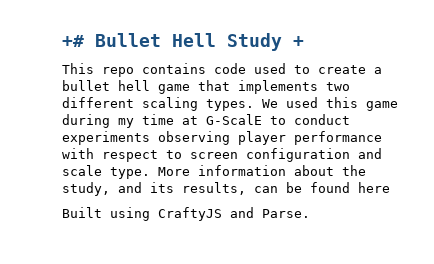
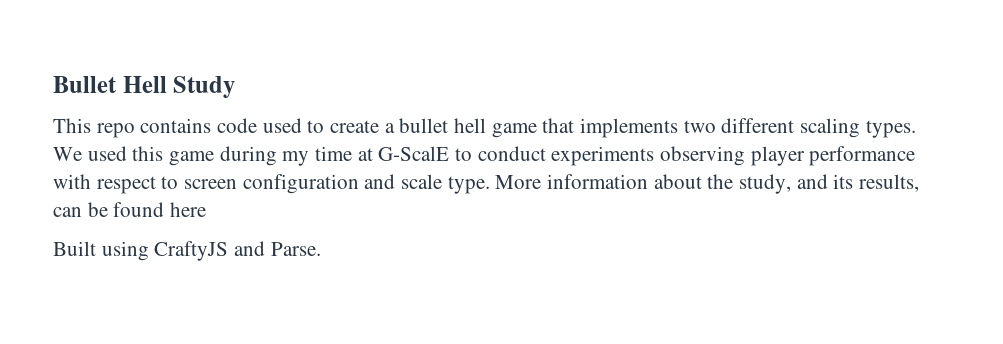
- +# Bullet Hell Study +
+ Bullet Hell Study

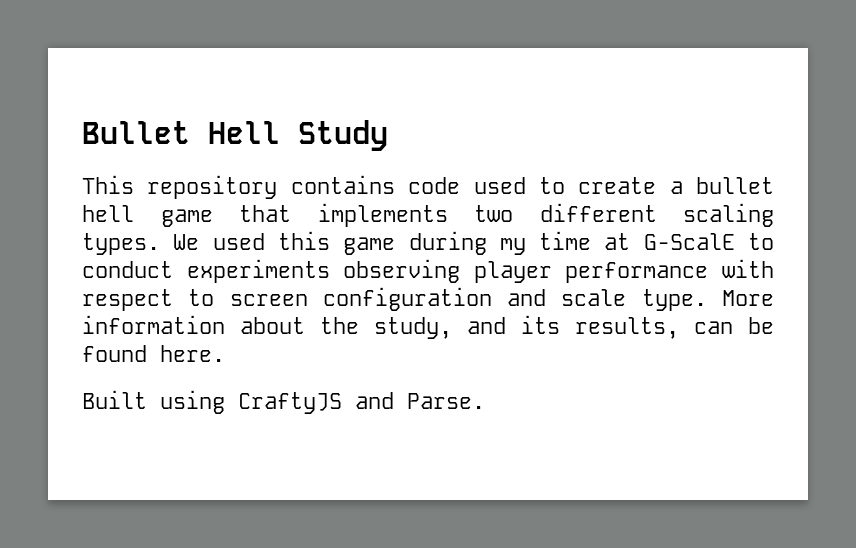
- This repo contains code used to create a bullet hell game that implements two different scaling types.
+ This repository contains code used to create a bullet hell game that implements two different scaling types.
- More information about the study, and its results, can be found here
+ More information about the study, and its results, can be found here.

